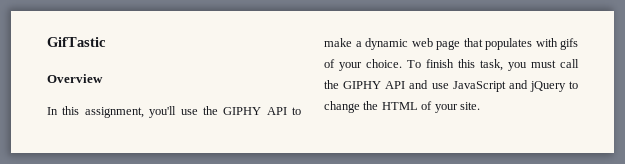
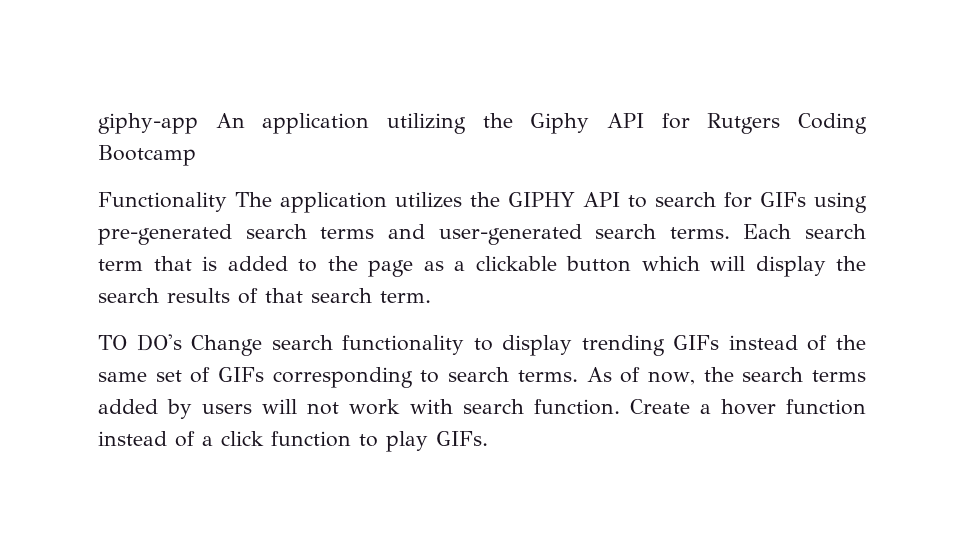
- GifTastic
- Overview
- In this assignment, you'll use the GIPHY API to make a dynamic web page that populates with gifs of your choice. To finish this task, you must call the GIPHY API and use JavaScript and jQuery to change the HTML of your site.
+ giphy-app An application utilizing the Giphy API for Rutgers Coding Bootcamp
+ Functionality The application utilizes the GIPHY API to search for GIFs using pre-generated search terms and user-generated search terms. Each search term that is added to the page as a clickable button which will display the search results of that search term.
+ TO DO's Change search functionality to display trending GIFs instead of the same set of GIFs corresponding to search terms. As of now, the search terms added by users will not work with search function. Create a hover function instead of a click function to play GIFs.

